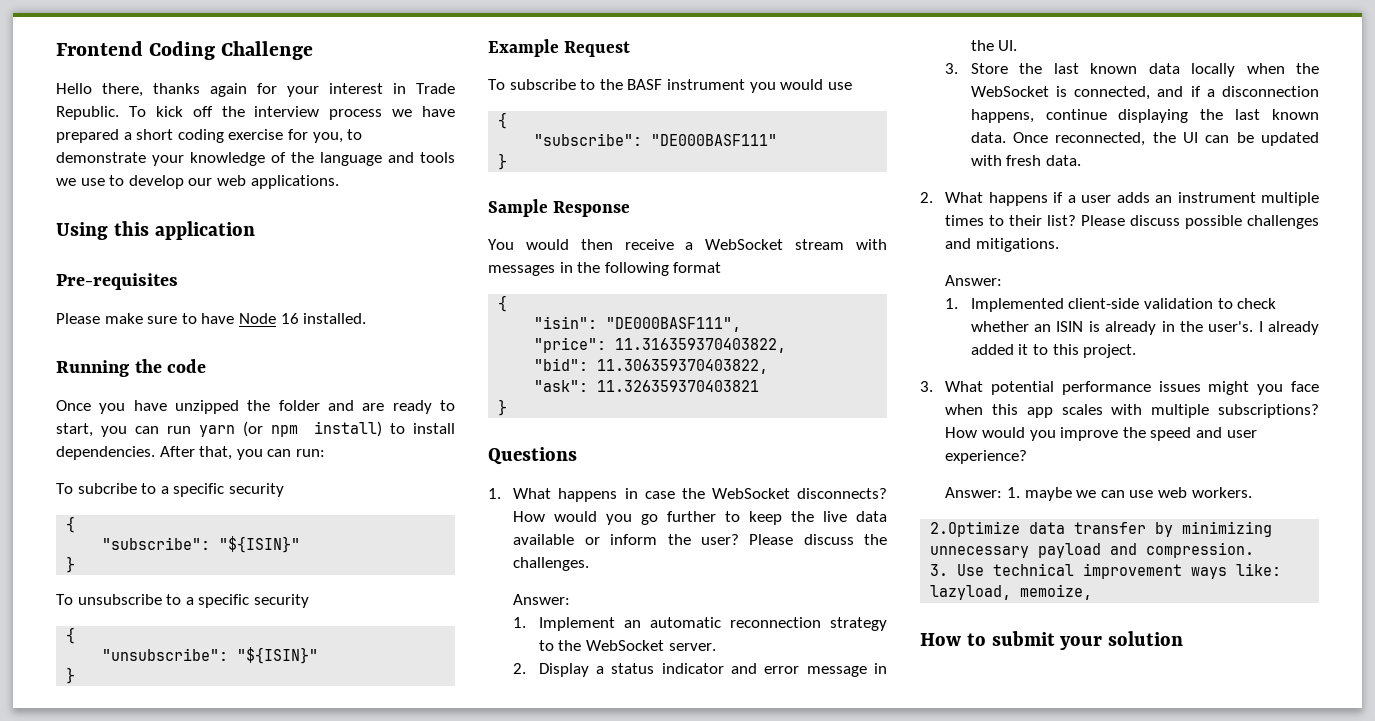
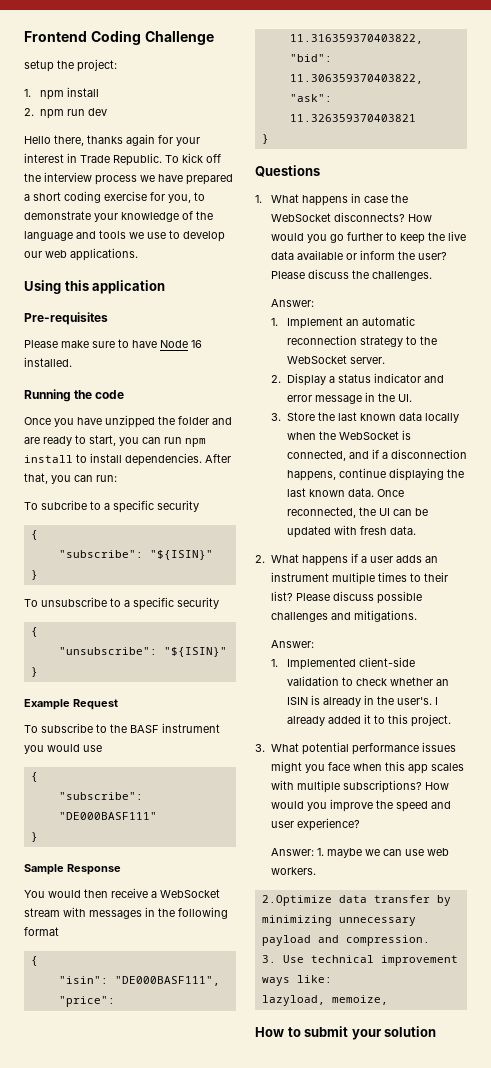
+ setup the project:
+ 1. npm install
+ 2. npm run dev
- Once you have unzipped the folder and are ready to start, you can run yarn (or npm install) to install dependencies.
+ Once you have unzipped the folder and are ready to start, you can run npm install to install dependencies.

